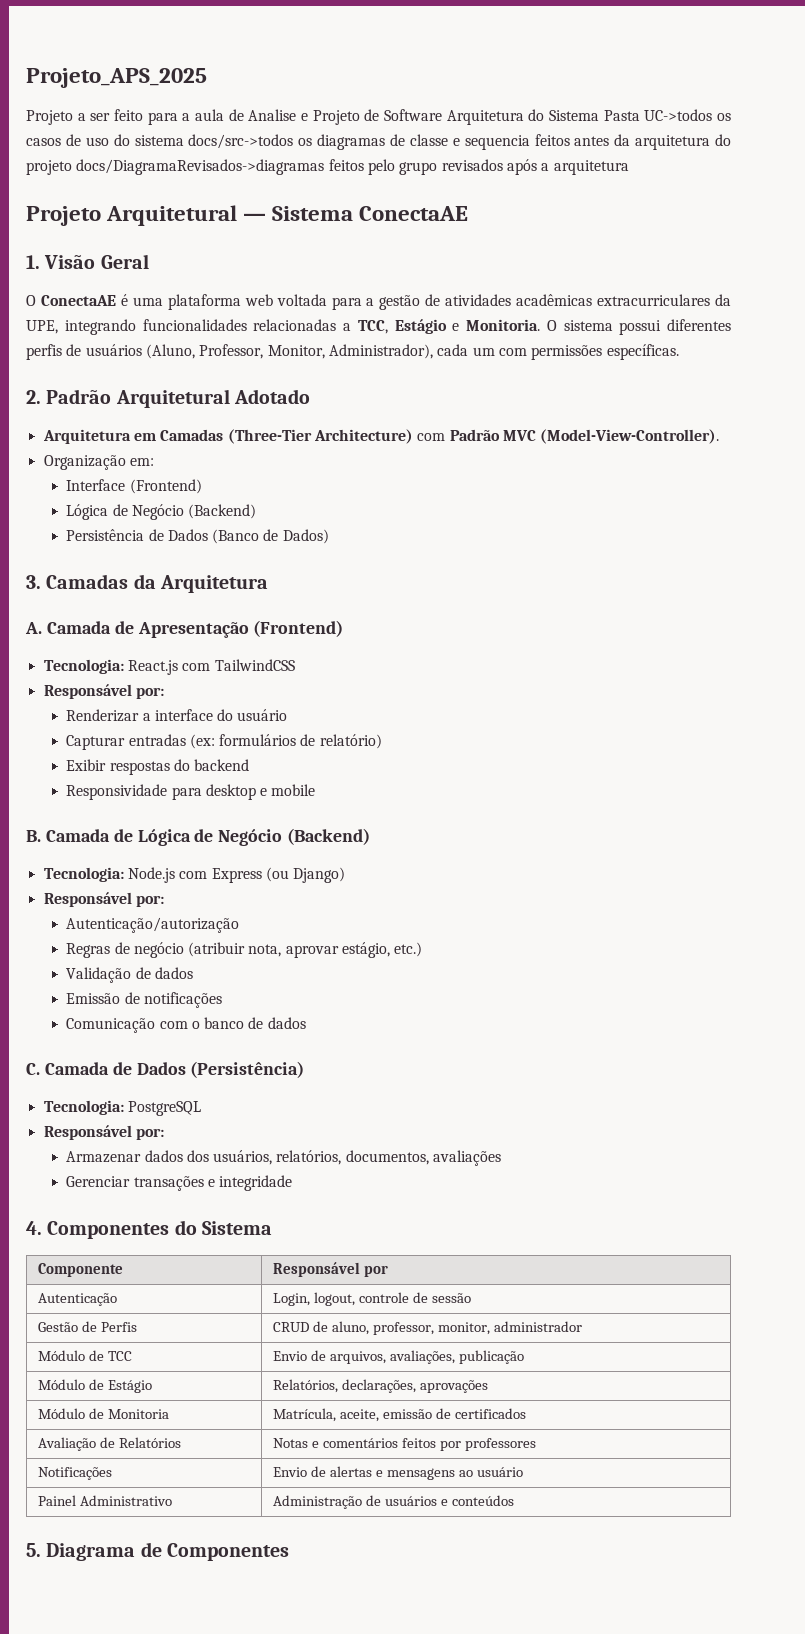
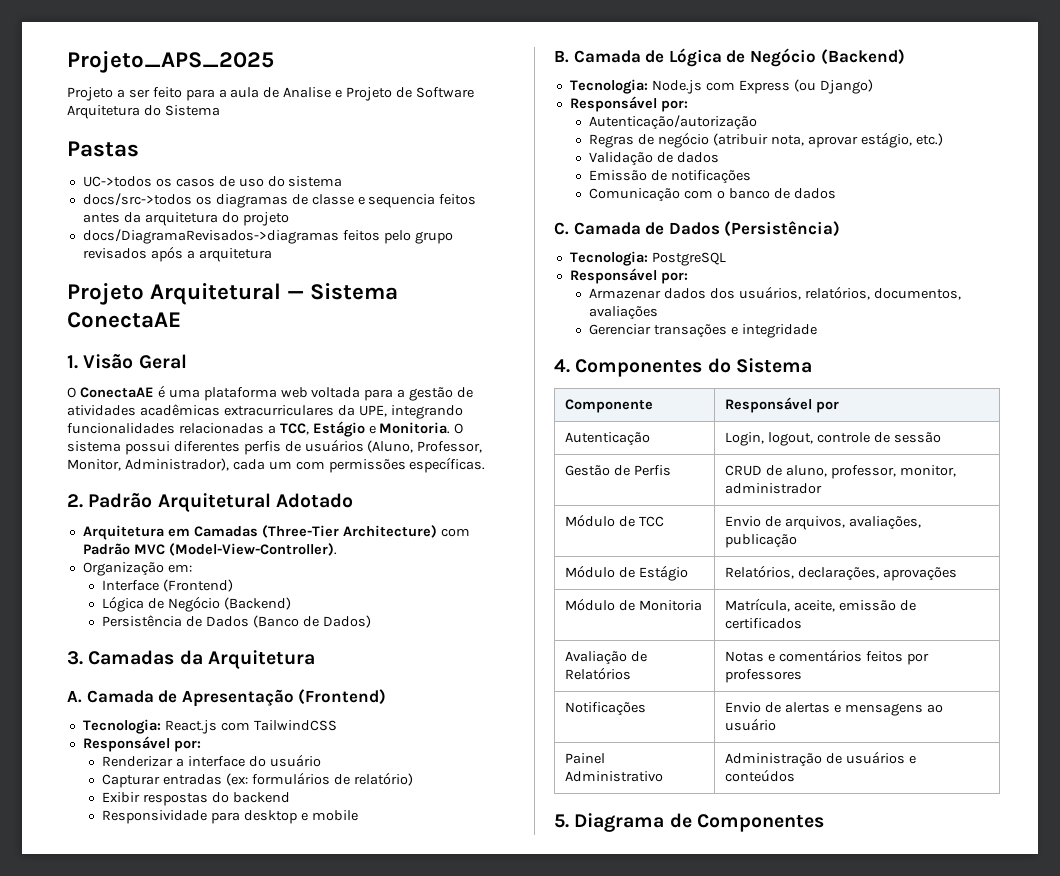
- Projeto a ser feito para a aula de Analise e Projeto de Software Arquitetura do Sistema Pasta UC->todos os casos de uso do sistema docs/src->todos os diagramas de classe e sequencia feitos antes da arquitetura do projeto docs/DiagramaRevisados->diagramas feitos pelo grupo revisados após a arquitetura
+ Projeto a ser feito para a aula de Analise e Projeto de Software Arquitetura do Sistema
+ Pastas
+ UC->todos os casos de uso do sistema
+ docs/src->todos os diagramas de classe e sequencia feitos antes da arquitetura do projeto
+ docs/DiagramaRevisados->diagramas feitos pelo grupo revisados após a arquitetura

